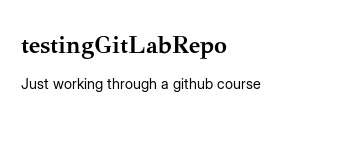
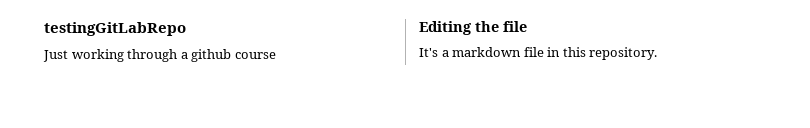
+ Editing the file
+ It's a markdown file in this repository.

